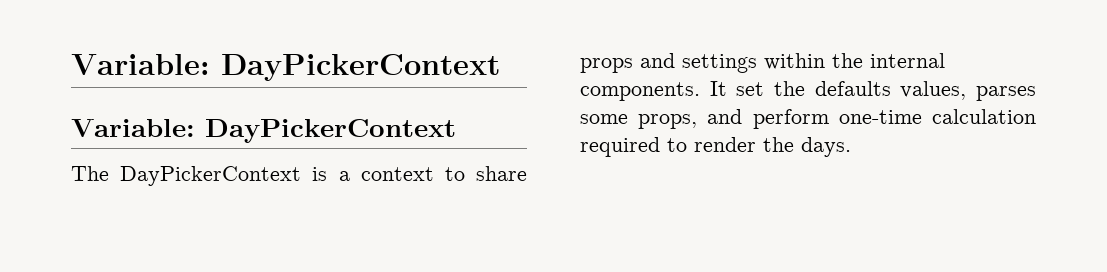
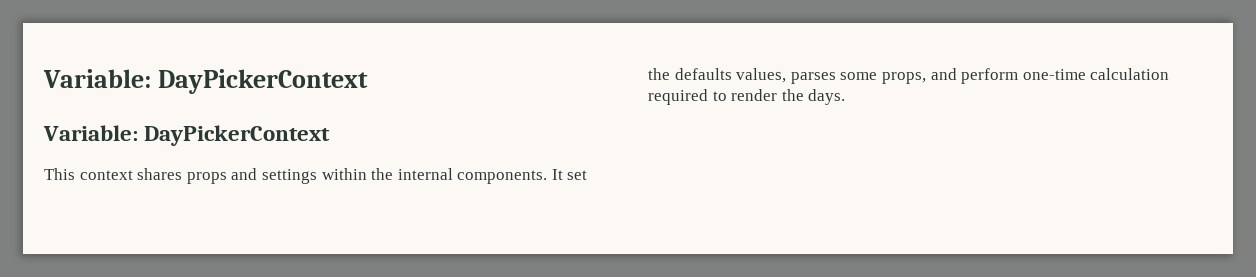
- The DayPickerContext is a context to share props and settings within the internal components.
+ This context shares props and settings within the internal components.

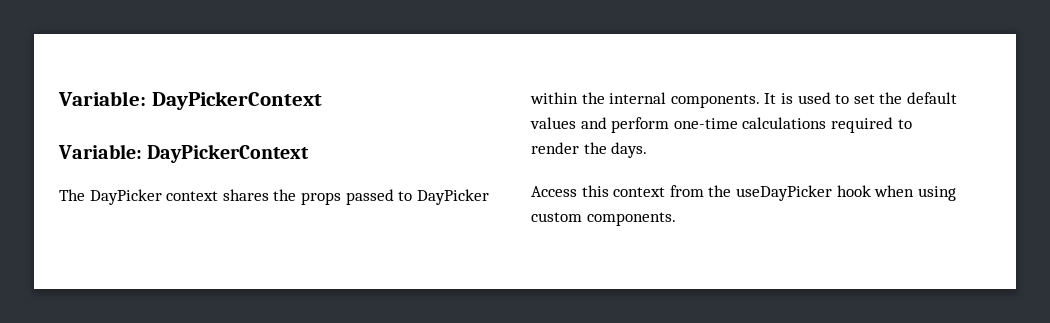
- This context shares props and settings within the internal components.
+ The DayPicker context shares the props passed to DayPicker within the internal components.
- It set the defaults values, parses some props, and perform one-time calculation required to render the days.
+ It is used to set the default values and perform one-time calculations required to render the days.
+ Access this context from the useDayPicker hook when using custom components.

